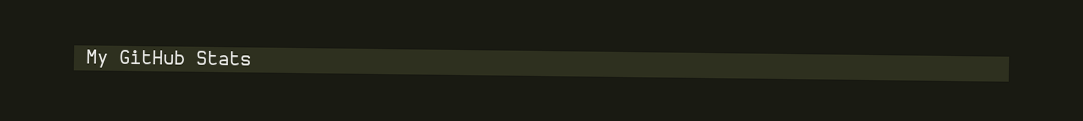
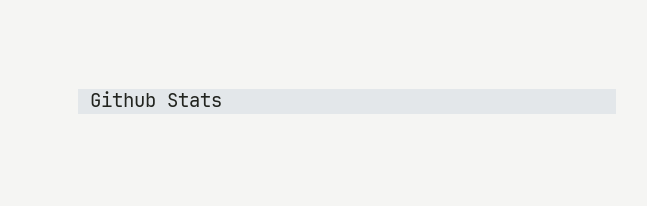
- My GitHub Stats
+ Github Stats

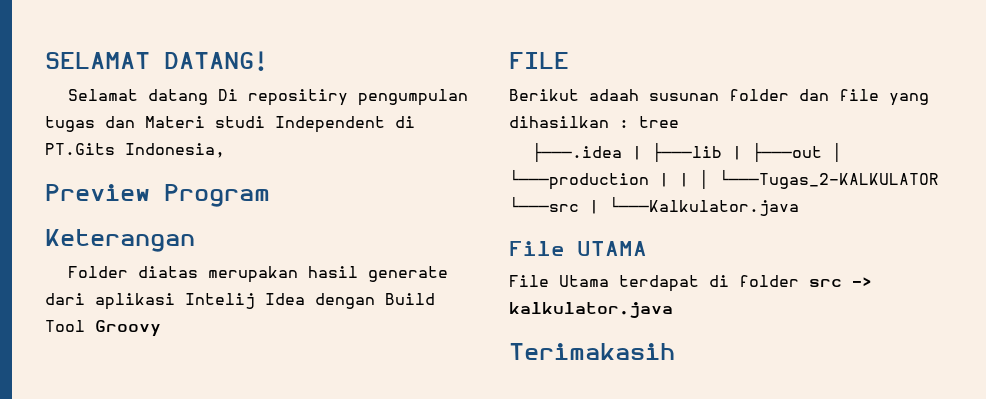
- Github Stats
+ SELAMAT DATANG!
+ Selamat datang Di repositiry pengumpulan tugas dan Materi studi Independent di PT.Gits Indonesia,
+ Preview Program
+ Keterangan
+ Folder diatas merupakan hasil generate dari aplikasi Intelij Idea dengan Build Tool Groovy
+ FILE
+ Berikut adaah susunan folder dan file yang dihasilkan : tree
+ ├───.idea | ├───lib | ├───out │ └───production | | │ └───Tugas_2-KALKULATOR └───src | └───Kalkulator.java
+ File UTAMA
+ File Utama terdapat di folder src -> kalkulator.java
+ Terimakasih

